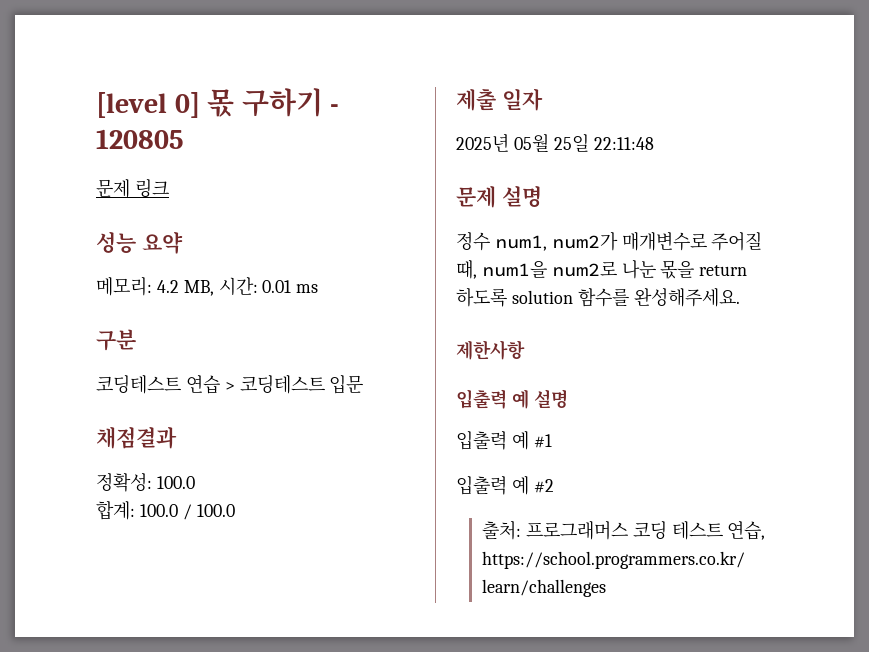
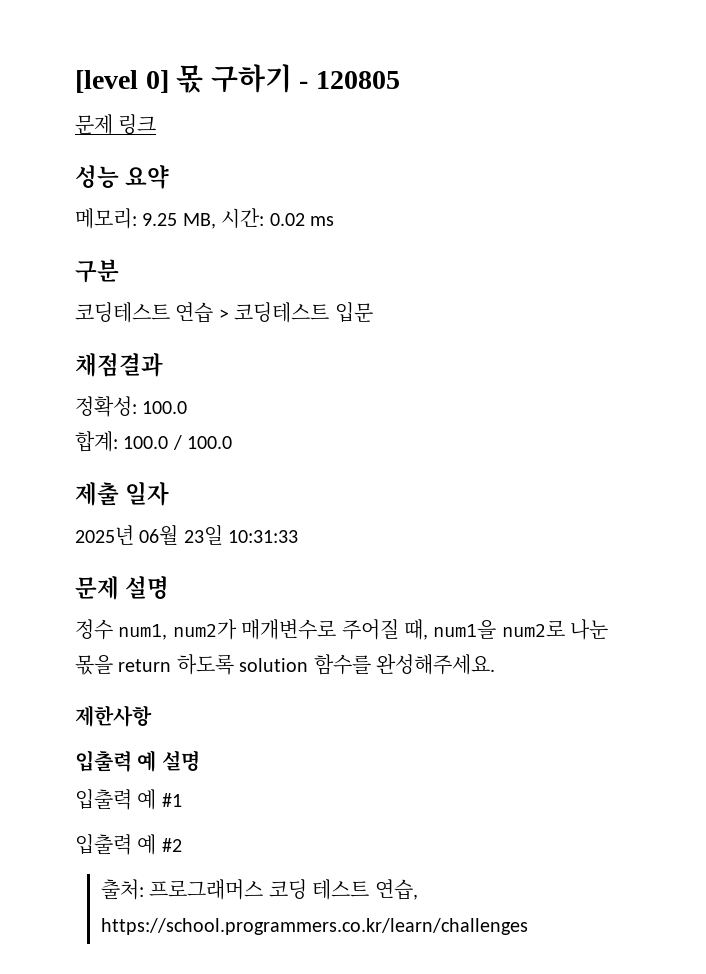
- 메모리: 4.2 MB, 시간: 0.01 ms
+ 메모리: 9.25 MB, 시간: 0.02 ms
- 2025년 05월 25일 22:11:48
+ 2025년 06월 23일 10:31:33

